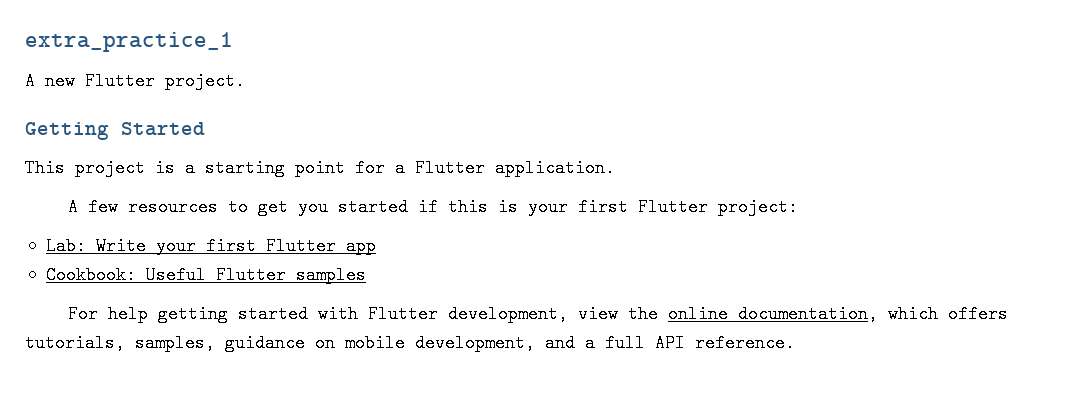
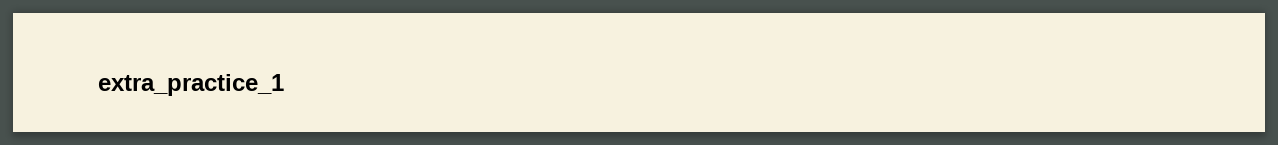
- A new Flutter project.
- Getting Started
- This project is a starting point for a Flutter application.
- A few resources to get you started if this is your first Flutter project:
- Lab: Write your first Flutter app
- Cookbook: Useful Flutter samples
- For help getting started with Flutter development, view the online documentation, which offers tutorials, samples, guidance on mobile development, and a full API reference.

